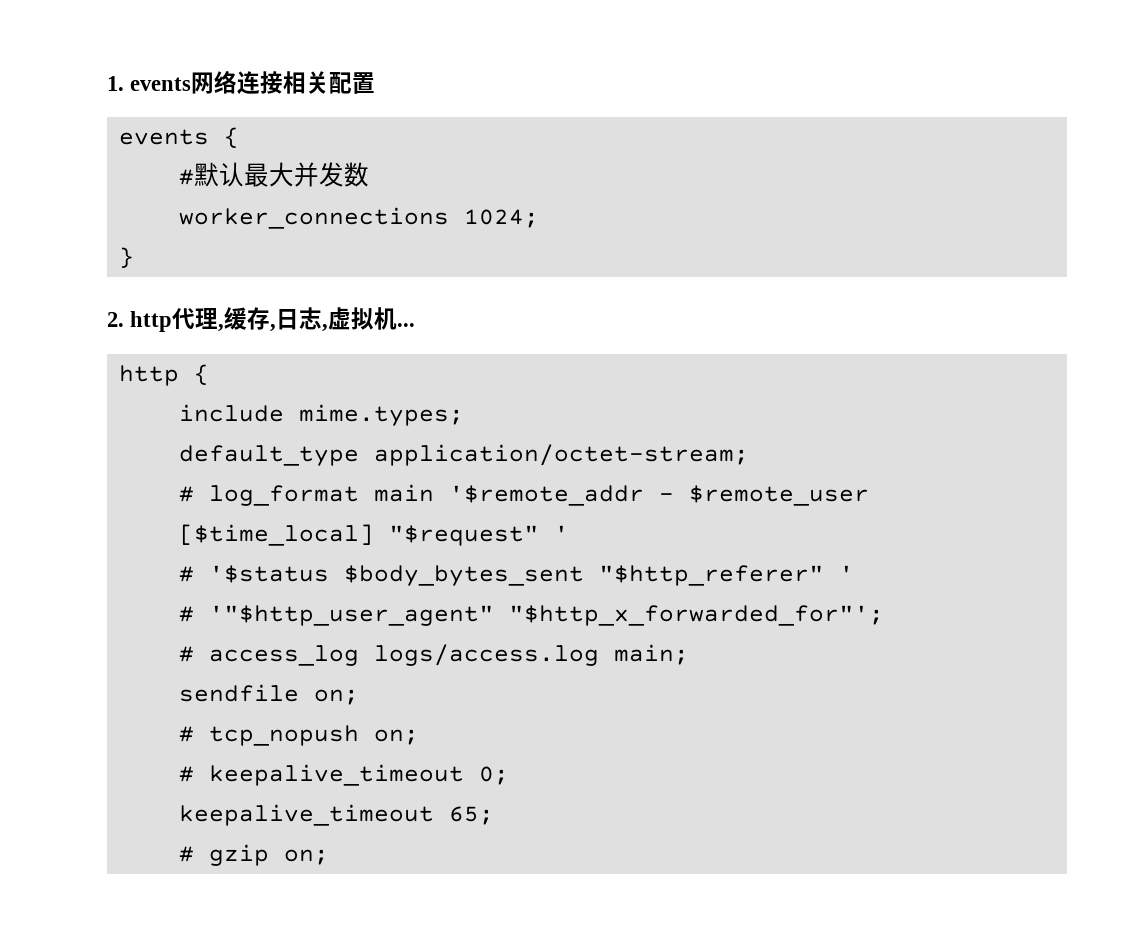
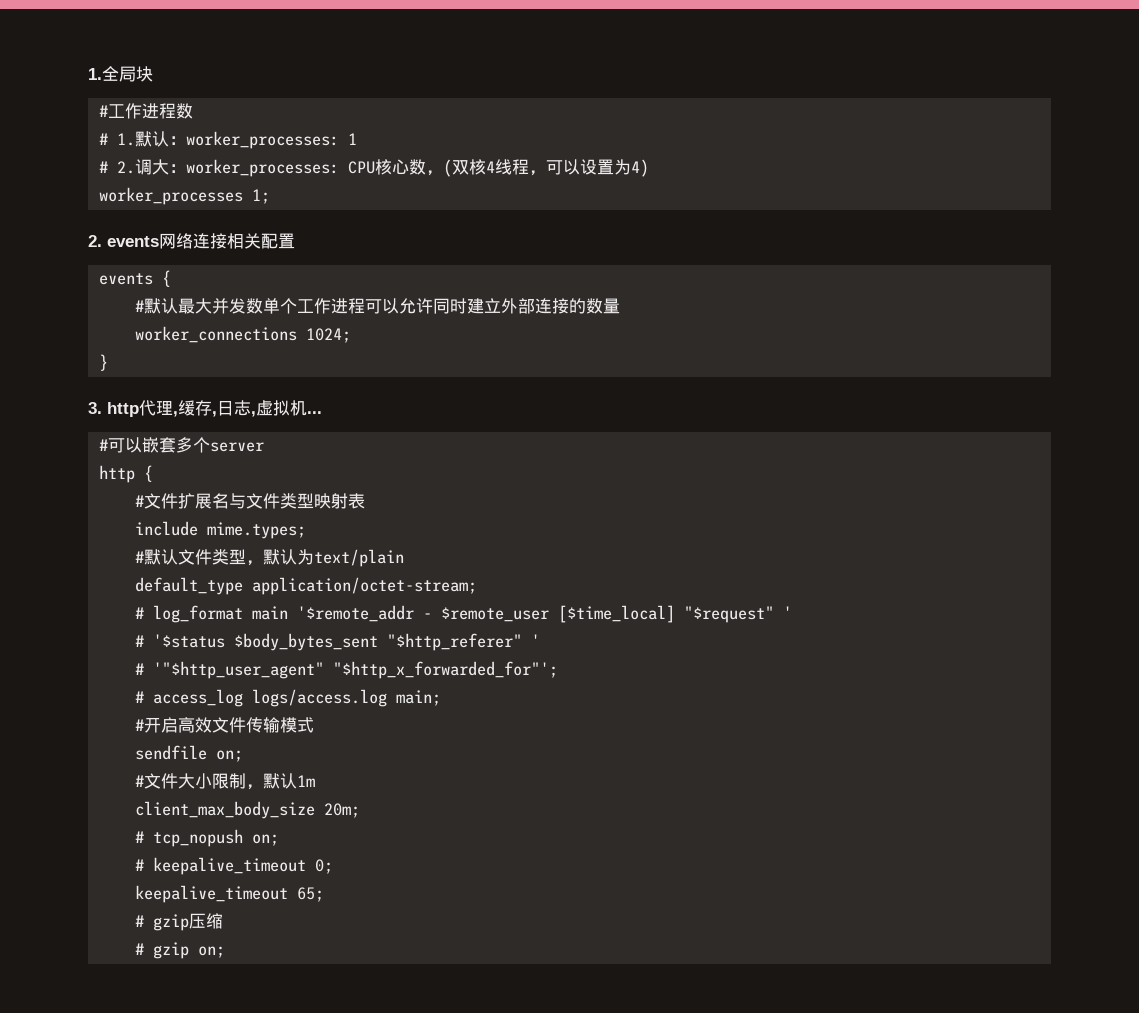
- 1. events网络连接相关配置
+ 1.全局块
+ #工作进程数
+ # 1.默认：worker_processes: 1
+ # 2.调大：worker_processes: CPU核心数，(双核4线程，可以设置为4)
+ worker_processes 1;
+ 2. events网络连接相关配置
- #默认最大并发数
+ #默认最大并发数单个工作进程可以允许同时建立外部连接的数量
- 2. http代理,缓存,日志,虚拟机...
+ 3. http代理,缓存,日志,虚拟机...
+ #可以嵌套多个server
  http {
+ #文件扩展名与文件类型映射表
  include mime.types;
+ #默认文件类型，默认为text/plain
+ #开启高效文件传输模式
  sendfile on;
+ #文件大小限制，默认1m
+ client_max_body_size 20m;
+ # gzip压缩

